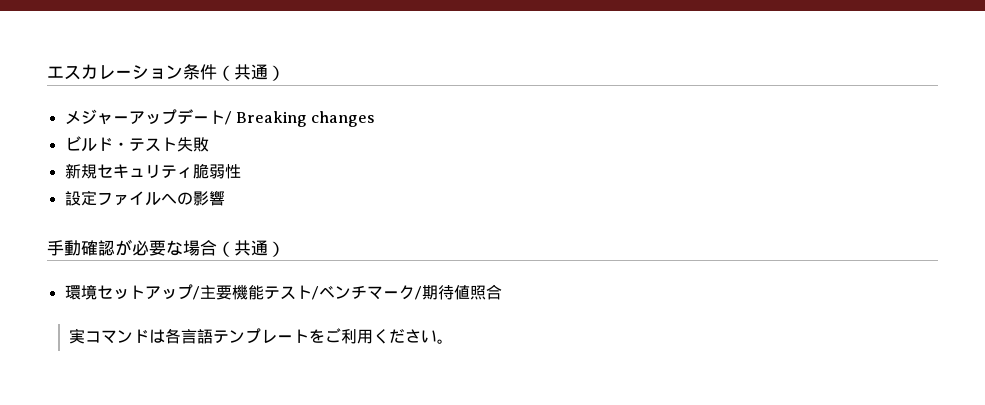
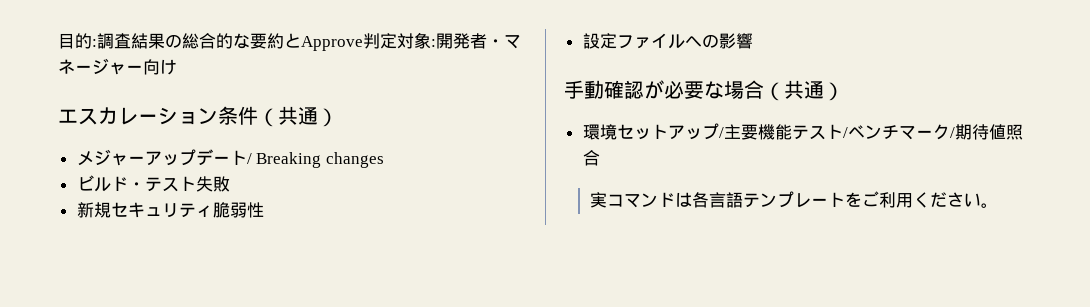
+ 目的:調査結果の総合的な要約とApprove判定対象:開発者・マネージャー向け

